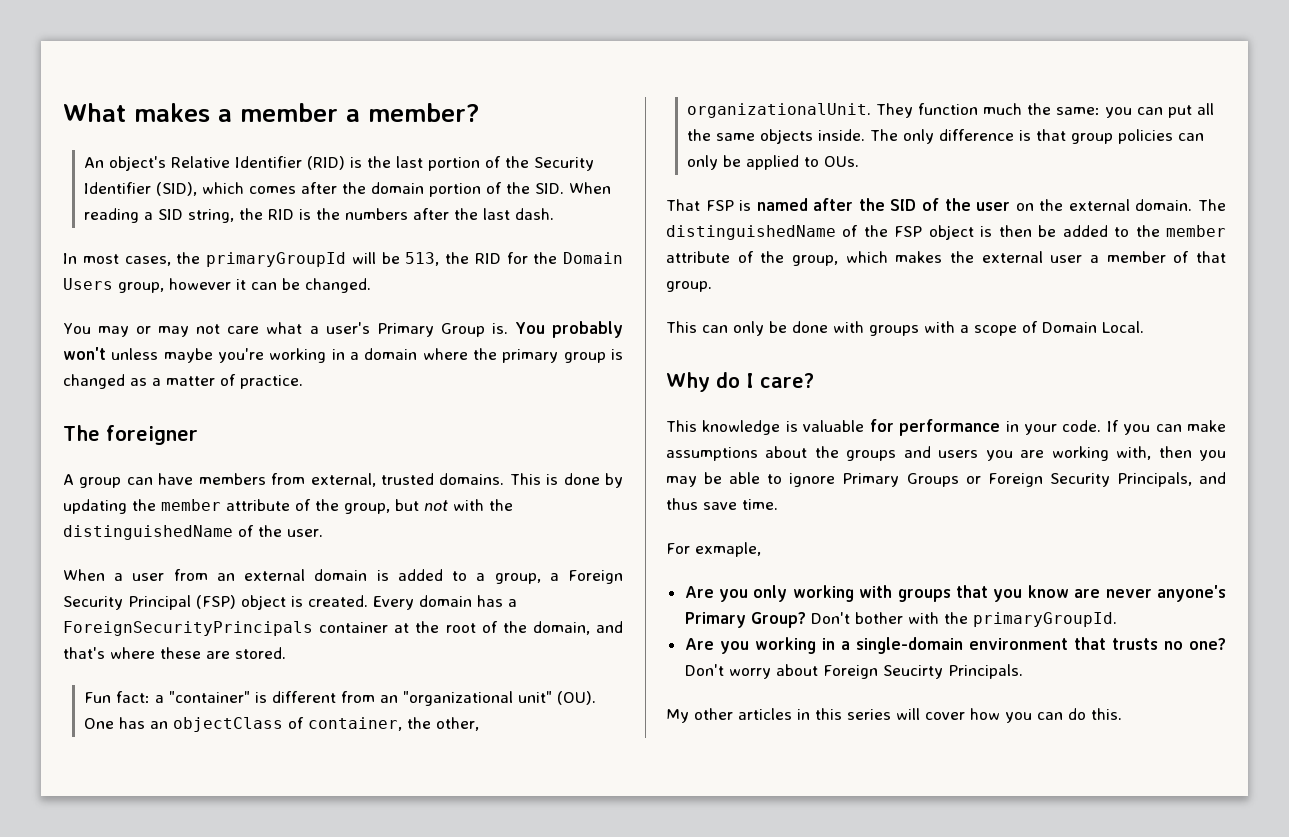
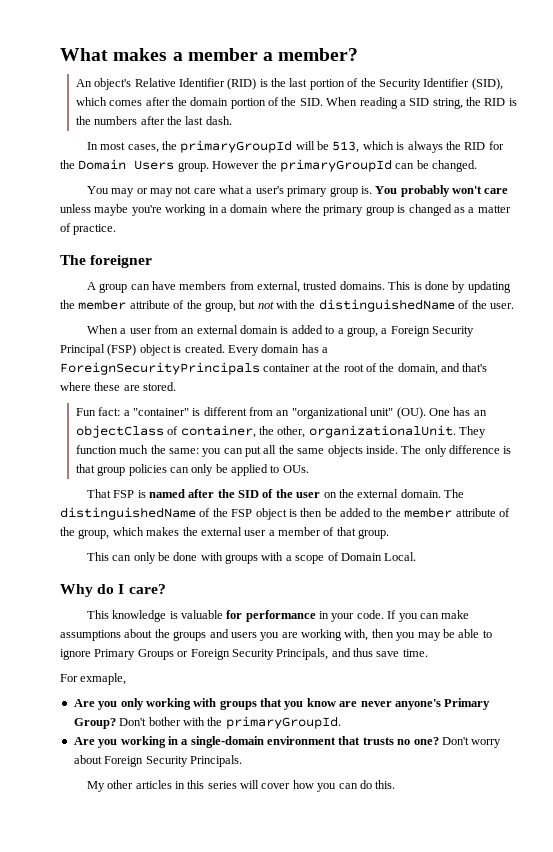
- In most cases, the primaryGroupId will be 513, the RID for the Domain Users group, however it can be changed.
+ In most cases, the primaryGroupId will be 513, which is always the RID for the Domain Users group. However the primaryGroupId can be changed.
- You may or may not care what a user's Primary Group is.
+ You may or may not care what a user's primary group is.
- You probably won't unless maybe you're working in a domain where the primary group is changed as a matter of practice.
+ You probably won't care unless maybe you're working in a domain where the primary group is changed as a matter of practice.
- Don't worry about Foreign Seucirty Principals.
+ Don't worry about Foreign Security Principals.

